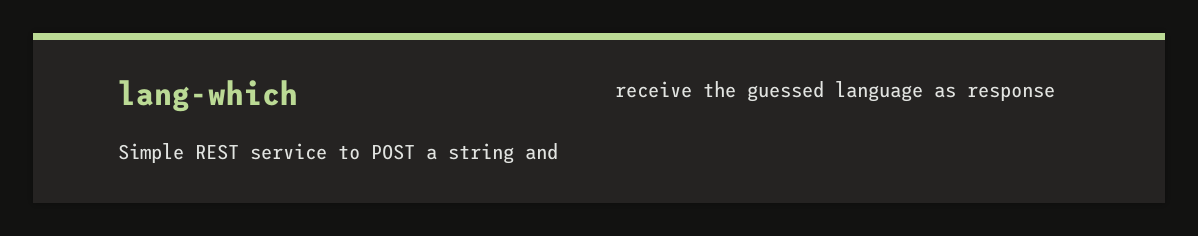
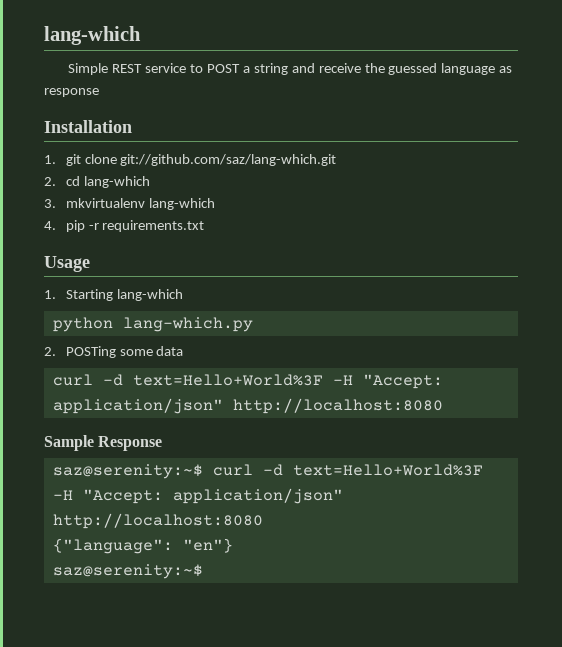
+ Installation
+ 1. git clone git://github.com/saz/lang-which.git
+ 2. cd lang-which
+ 3. mkvirtualenv lang-which
+ 4. pip -r requirements.txt
+ Usage
+ 1. Starting lang-which
+ python lang-which.py
+ 2. POSTing some data
+ curl -d text=Hello+World%3F -H "Accept: application/json" http://localhost:8080
+ Sample Response
+ saz@serenity:~$ curl -d text=Hello+World%3F -H "Accept: application/json" http://localhost:8080
+ {"language": "en"}
+ saz@serenity:~$

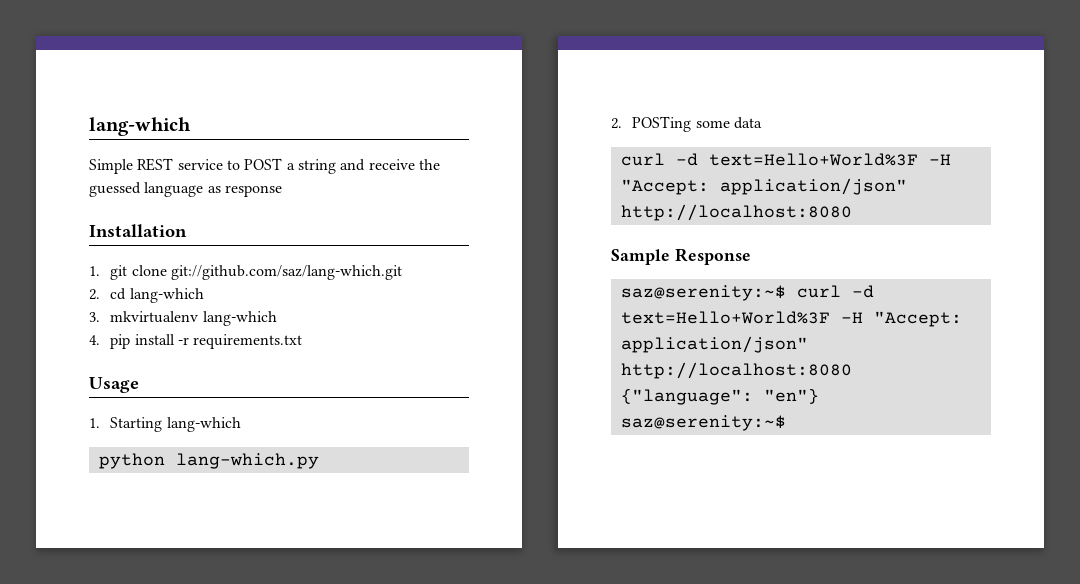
- 4. pip -r requirements.txt
+ 4. pip install -r requirements.txt

